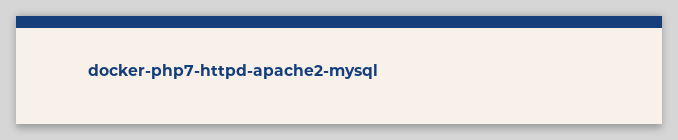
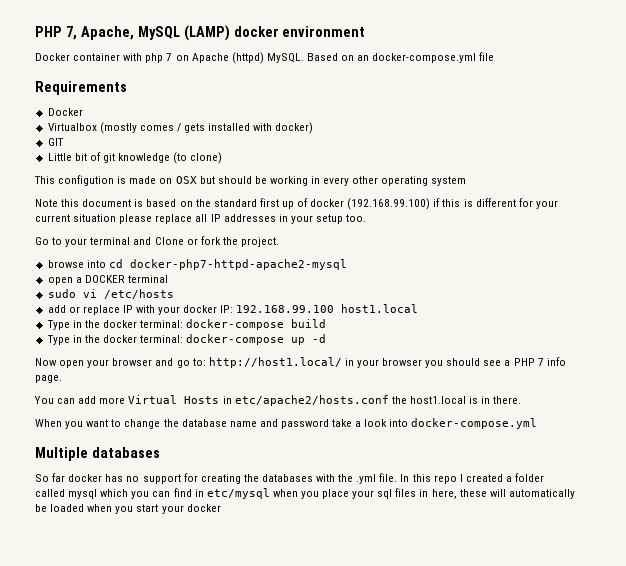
- docker-php7-httpd-apache2-mysql
+ PHP 7, Apache, MySQL (LAMP) docker environment
+ Docker container with php 7 on Apache (httpd) MySQL. Based on an docker-compose.yml file
+ Requirements
+ Docker
+ Virtualbox (mostly comes / gets installed with docker)
+ GIT
+ Little bit of git knowledge (to clone)
+ This configution is made on OSX but should be working in every other operating system
+ Note this document is based on the standard first up of docker (192.168.99.100) if this is different for your current situation please replace all IP addresses in your setup too.
+ Go to your terminal and Clone or fork the project.
+ browse into cd docker-php7-httpd-apache2-mysql
+ open a DOCKER terminal
+ sudo vi /etc/hosts
+ add or replace IP with your docker IP: 192.168.99.100 host1.local
+ Type in the docker terminal: docker-compose build
+ Type in the docker terminal: docker-compose up -d
+ Now open your browser and go to: http://host1.local/ in your browser you should see a PHP 7 info page.
+ You can add more Virtual Hosts in etc/apache2/hosts.conf the host1.local is in there.
+ When you want to change the database name and password take a look into docker-compose.yml
+ Multiple databases
+ So far docker has no support for creating the databases with the .yml file. In this repo I created a folder called mysql which you can find in etc/mysql when you place your sql files in here, these will automatically be loaded when you start your docker

